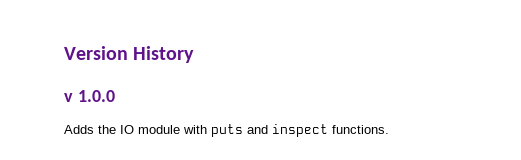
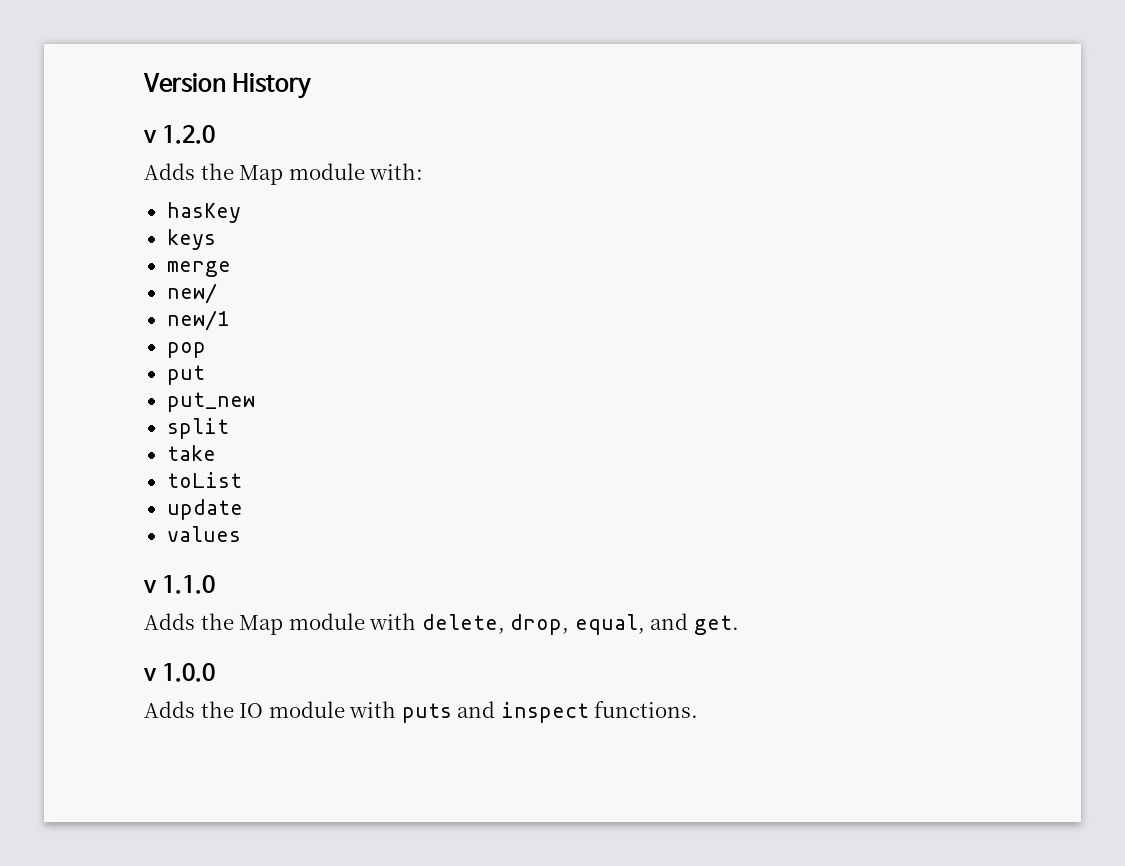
+ v 1.2.0
+ Adds the Map module with:
+ hasKey
+ keys
+ merge
+ new/
+ new/1
+ pop
+ put
+ put_new
+ split
+ take
+ toList
+ update
+ values
+ v 1.1.0
+ Adds the Map module with delete, drop, equal, and get.

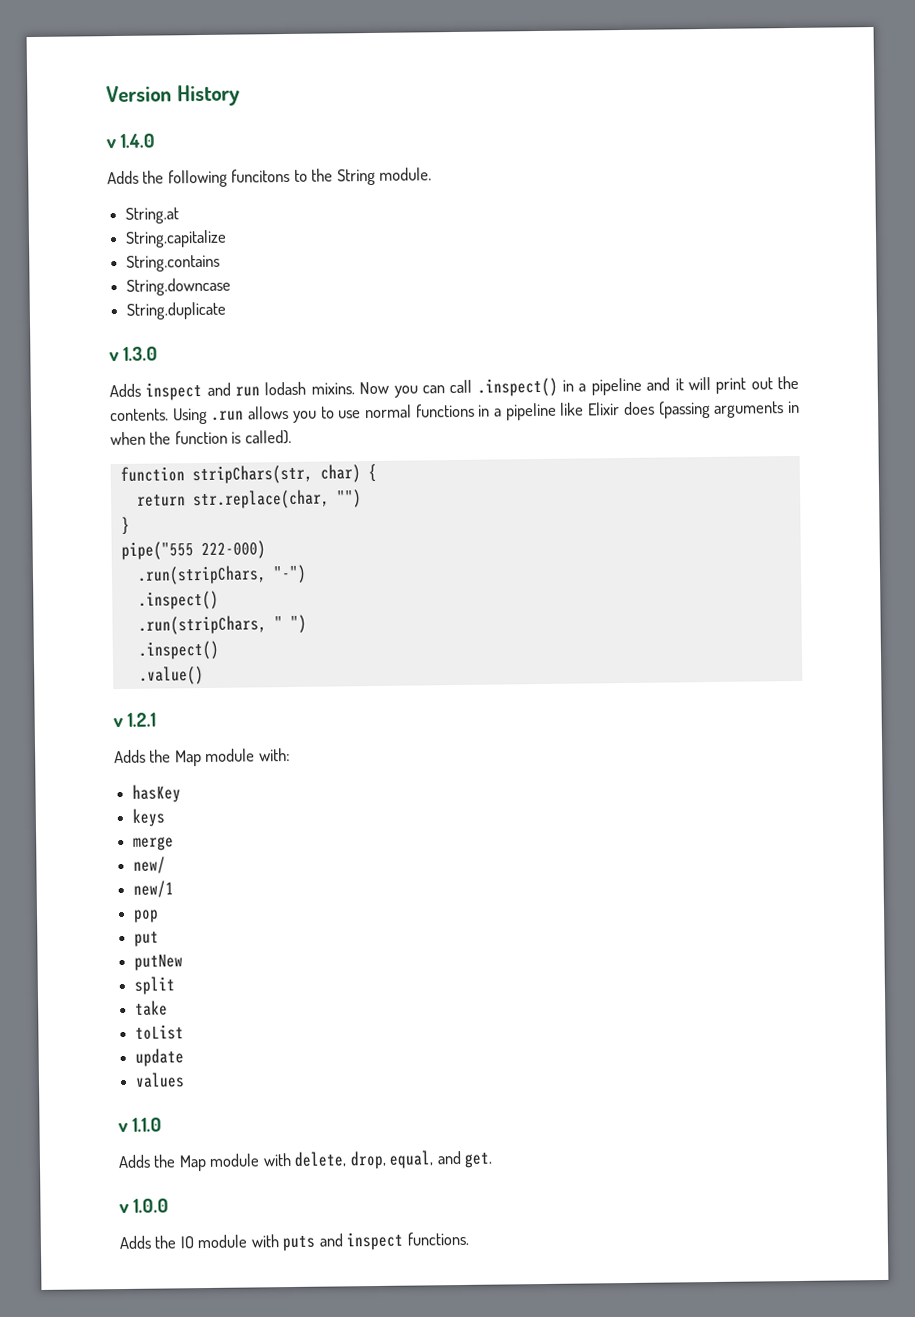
- v 1.2.0
+ v 1.4.0
+ Adds the following funcitons to the String module.
+ String.at
+ String.capitalize
+ String.contains
+ String.downcase
+ String.duplicate
+ v 1.3.0
+ Adds inspect and run lodash mixins. Now you can call .inspect() in a pipeline and it will print out the contents. Using .run allows you to use normal functions in a pipeline like Elixir does (passing arguments in when the function is called).
+ function stripChars(str, char) {
+ return str.replace(char, "")
+ }
+ pipe("555 222-000)
+ .run(stripChars, "-")
+ .inspect()
+ .run(stripChars, " ")
+ .inspect()
+ .value()
+ v 1.2.1
- put_new
+ putNew

